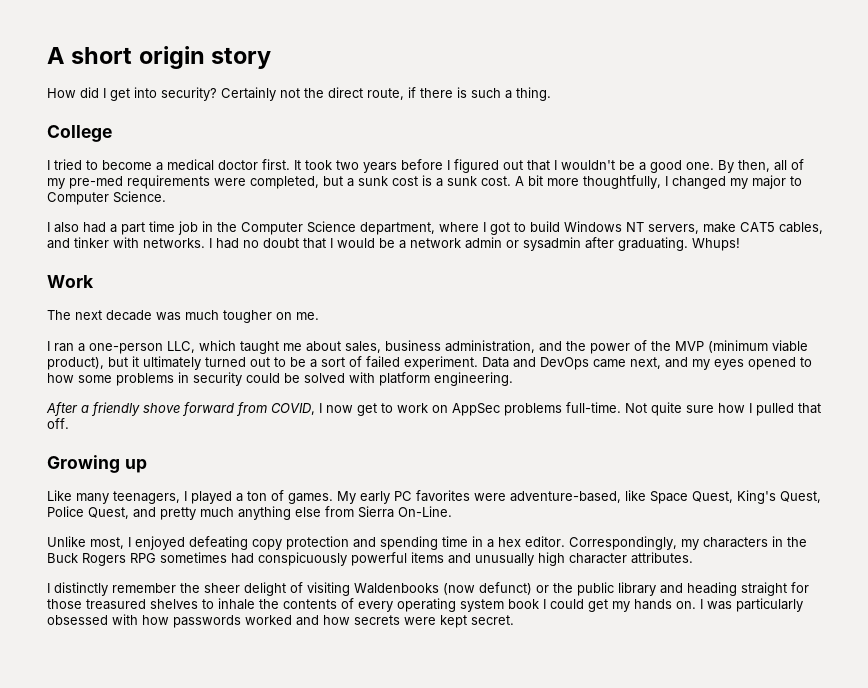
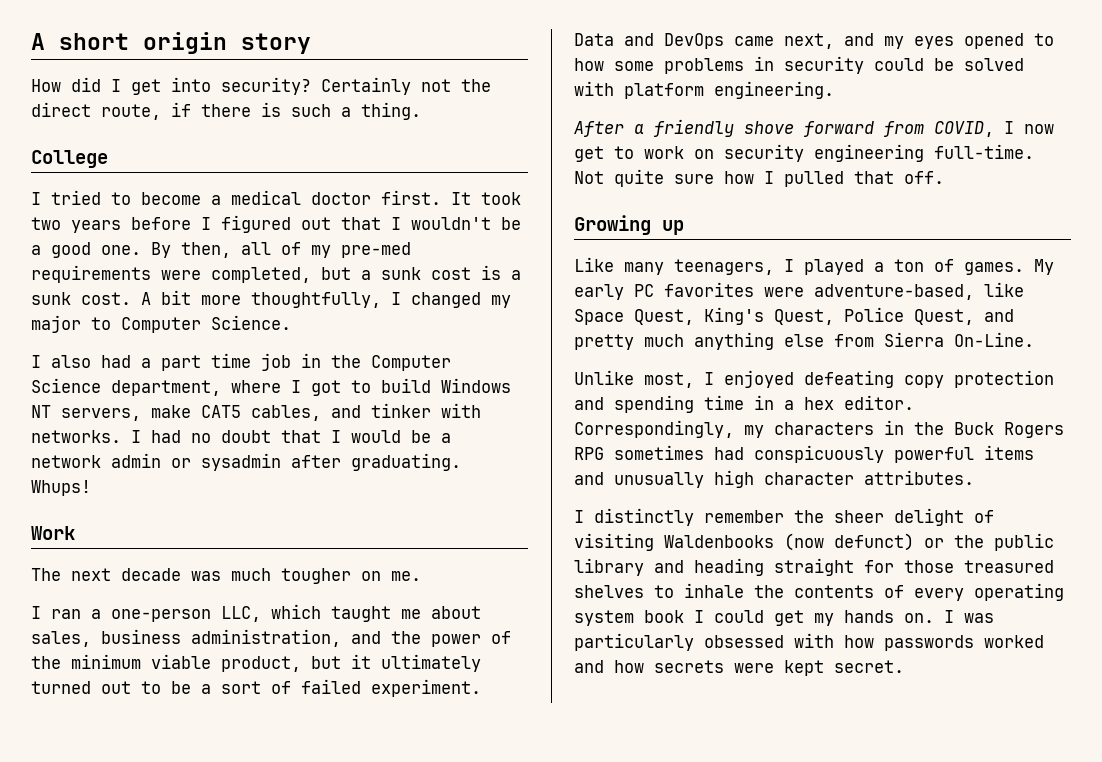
- I ran a one-person LLC, which taught me about sales, business administration, and the power of the MVP (minimum viable product), but it ultimately turned out to be a sort of failed experiment.
+ I ran a one-person LLC, which taught me about sales, business administration, and the power of the minimum viable product, but it ultimately turned out to be a sort of failed experiment.
- After a friendly shove forward from COVID, I now get to work on AppSec problems full-time.
+ After a friendly shove forward from COVID, I now get to work on security engineering full-time.

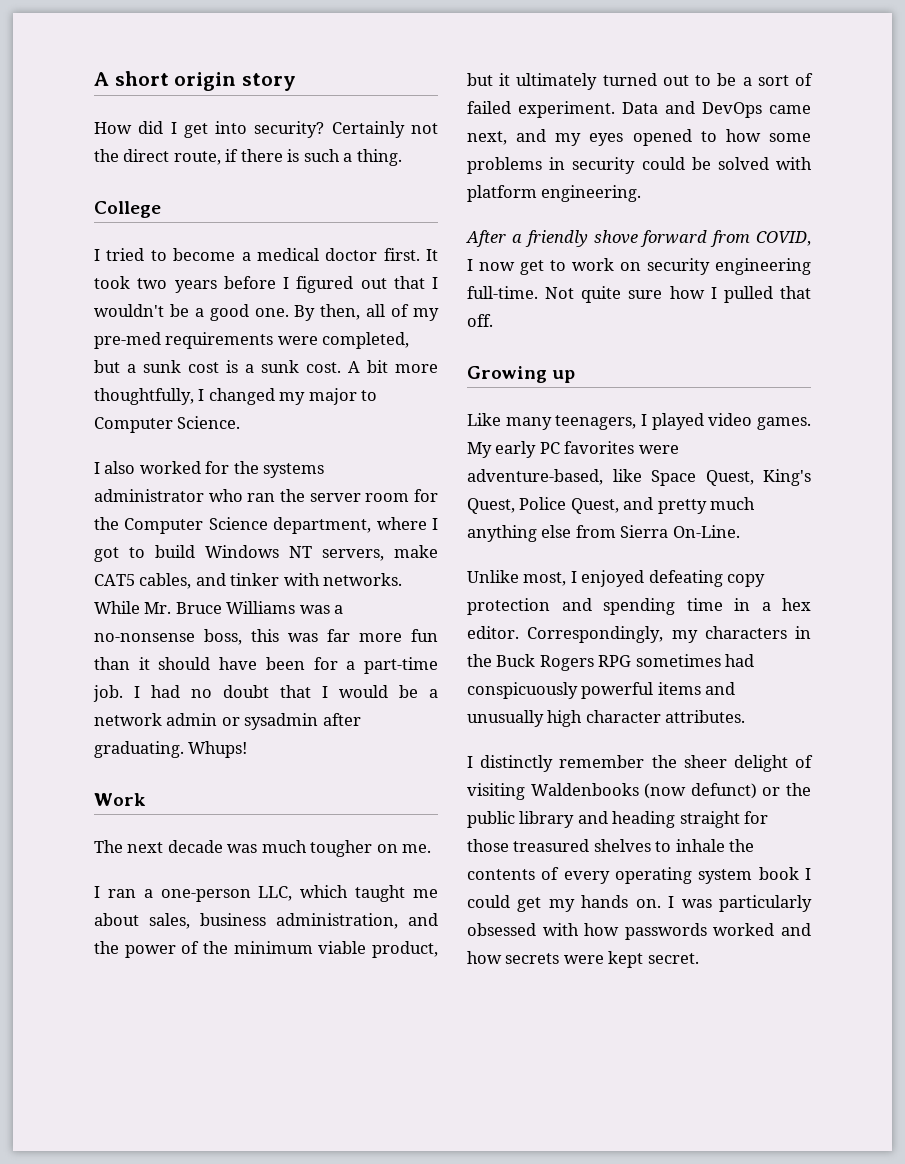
- I also had a part time job in the Computer Science department, where I got to build Windows NT servers, make CAT5 cables, and tinker with networks.
+ I also worked for the systems administrator who ran the server room for the Computer Science department, where I got to build Windows NT servers, make CAT5 cables, and tinker with networks.
+ While Mr. Bruce Williams was a no-nonsense boss, this was far more fun than it should have been for a part-time job.
- Like many teenagers, I played a ton of games.
+ Like many teenagers, I played video games.

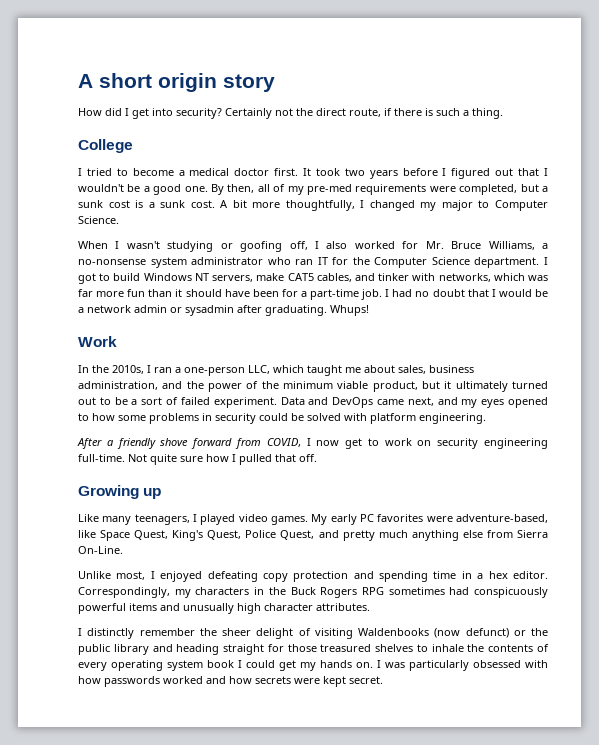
- I also worked for the systems administrator who ran the server room for the Computer Science department, where I got to build Windows NT servers, make CAT5 cables, and tinker with networks. While Mr. Bruce Williams was a no-nonsense boss, this was far more fun than it should have been for a part-time job.
+ When I wasn't studying or goofing off, I also worked for Mr. Bruce Williams, a no-nonsense system administrator who ran IT for the Computer Science department. I got to build Windows NT servers, make CAT5 cables, and tinker with networks, which was far more fun than it should have been for a part-time job.
- The next decade was much tougher on me.
- I ran a one-person LLC, which taught me about sales, business administration, and the power of the minimum viable product, but it ultimately turned out to be a sort of failed experiment.
+ In the 2010s, I ran a one-person LLC, which taught me about sales, business administration, and the power of the minimum viable product, but it ultimately turned out to be a sort of failed experiment.

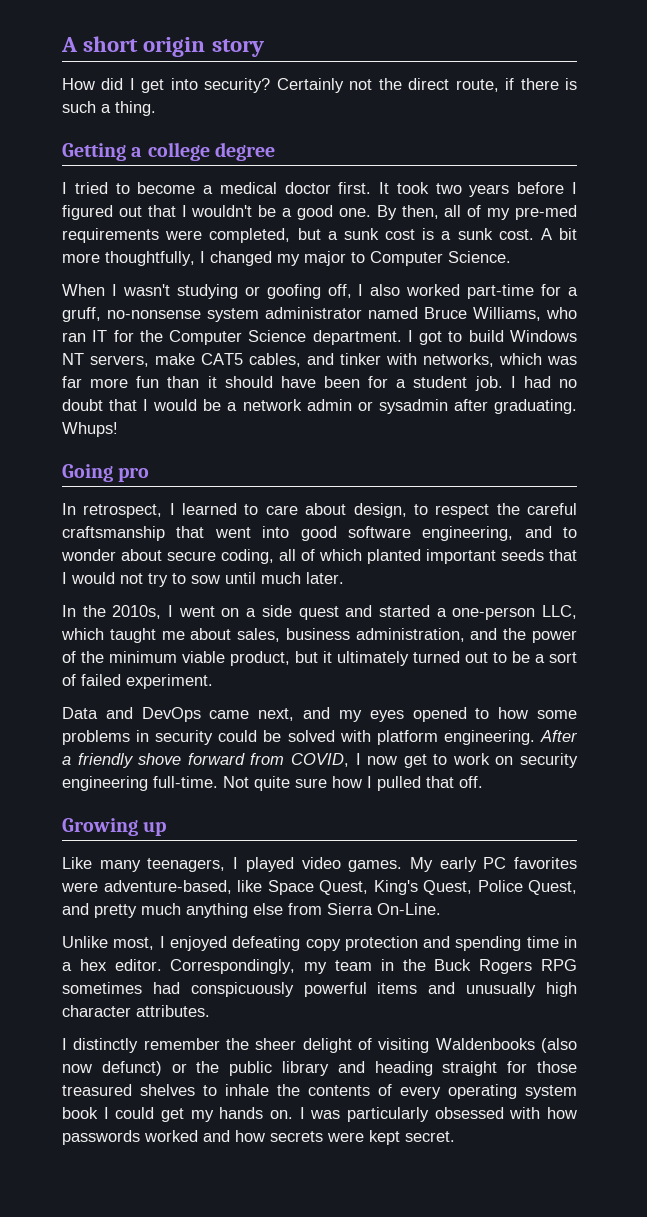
- College
+ Getting a college degree
- When I wasn't studying or goofing off, I also worked for Mr. Bruce Williams, a no-nonsense system administrator who ran IT for the Computer Science department.
+ When I wasn't studying or goofing off, I also worked part-time for a gruff, no-nonsense system administrator named Bruce Williams, who ran IT for the Computer Science department.
- I got to build Windows NT servers, make CAT5 cables, and tinker with networks, which was far more fun than it should have been for a part-time job.
+ I got to build Windows NT servers, make CAT5 cables, and tinker with networks, which was far more fun than it should have been for a student job.
- Work
- In the 2010s, I ran a one-person LLC, which taught me about sales, business administration, and the power of the minimum viable product, but it ultimately turned out to be a sort of failed experiment. Data and DevOps came next, and my eyes opened to how some problems in security could be solved with platform engineering.
- After a friendly shove forward from COVID, I now get to work on security engineering full-time.
+ Going pro
+ In retrospect, I learned to care about design, to respect the careful craftsmanship that went into good software engineering, and to wonder about secure coding, all of which planted important seeds that I would not try to sow until much later.
+ In the 2010s, I went on a side quest and started a one-person LLC, which taught me about sales, business administration, and the power of the minimum viable product, but it ultimately turned out to be a sort of failed experiment.
+ Data and DevOps came next, and my eyes opened to how some problems in security could be solved with platform engineering. After a friendly shove forward from COVID, I now get to work on security engineering full-time.
- Correspondingly, my characters in the Buck Rogers RPG sometimes had conspicuously powerful items and unusually high character attributes.
+ Correspondingly, my team in the Buck Rogers RPG sometimes had conspicuously powerful items and unusually high character attributes.
- I distinctly remember the sheer delight of visiting Waldenbooks (now defunct) or the public library and heading straight for those treasured shelves to inhale the contents of every operating system book I could get my hands on.
+ I distinctly remember the sheer delight of visiting Waldenbooks (also now defunct) or the public library and heading straight for those treasured shelves to inhale the contents of every operating system book I could get my hands on.

